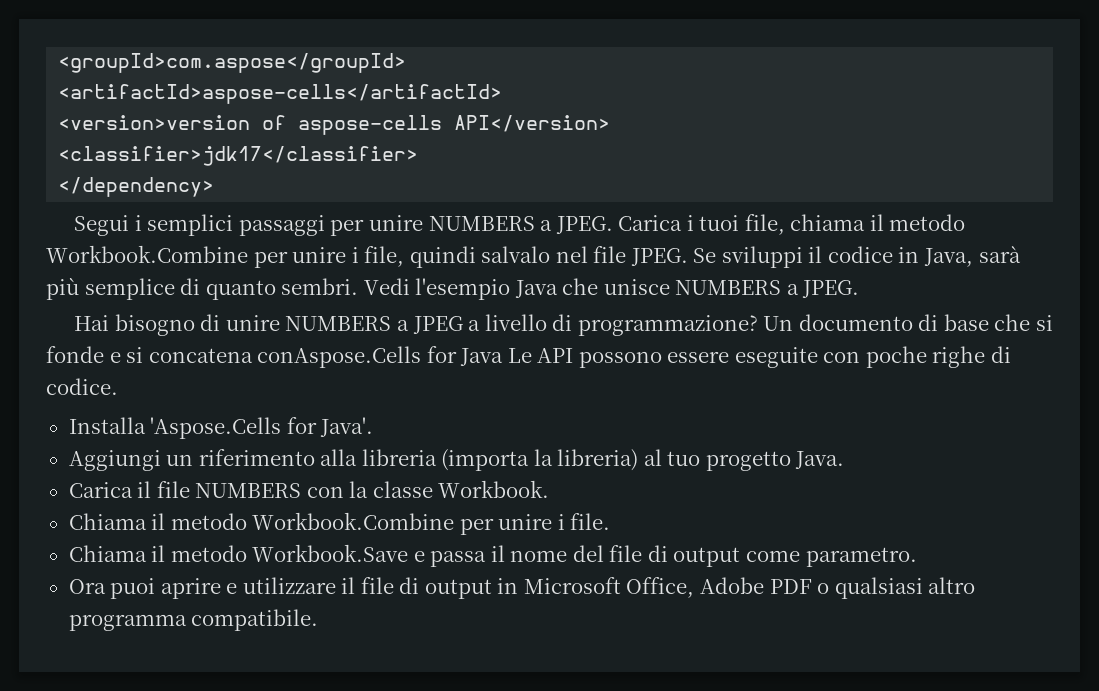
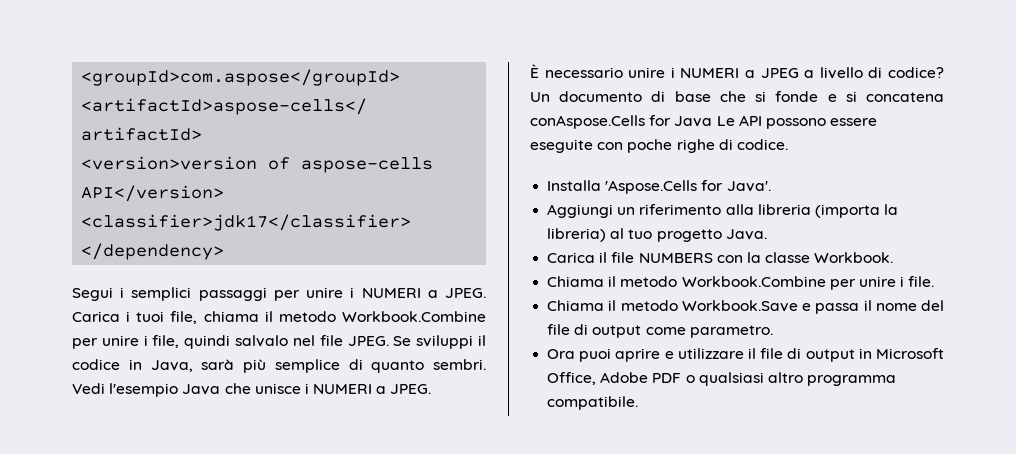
- Segui i semplici passaggi per unire NUMBERS a JPEG.
+ Segui i semplici passaggi per unire i NUMERI a JPEG.
- Vedi l'esempio Java che unisce NUMBERS a JPEG.
+ Vedi l'esempio Java che unisce i NUMERI a JPEG.
- Hai bisogno di unire NUMBERS a JPEG a livello di programmazione?
+ È necessario unire i NUMERI a JPEG a livello di codice?

